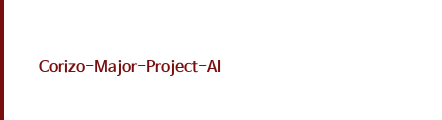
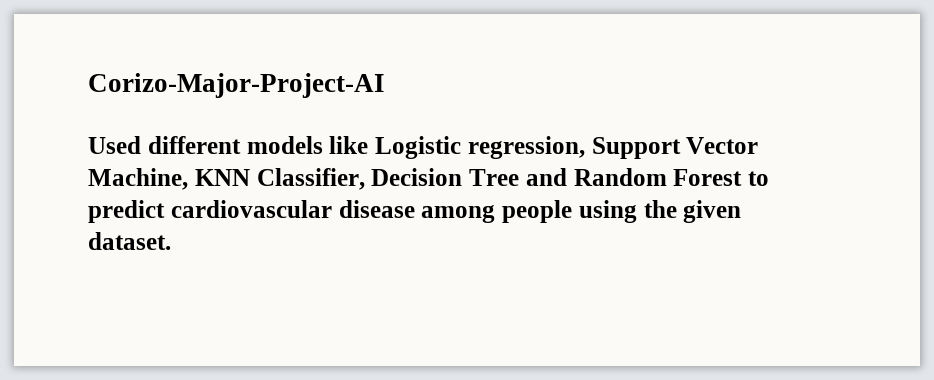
+ Used different models like Logistic regression, Support Vector Machine, KNN Classifier, Decision Tree and Random Forest to predict cardiovascular disease among people using the given dataset.

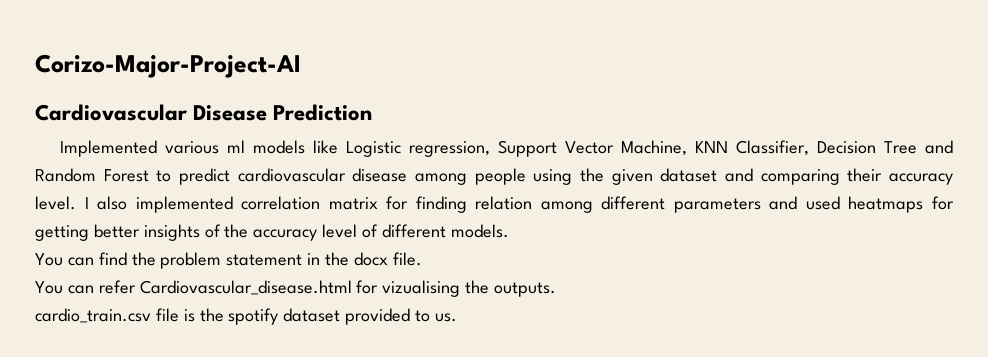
- Used different models like Logistic regression, Support Vector Machine, KNN Classifier, Decision Tree and Random Forest to predict cardiovascular disease among people using the given dataset.
+ Cardiovascular Disease Prediction
+ Implemented various ml models like Logistic regression, Support Vector Machine, KNN Classifier, Decision Tree and Random Forest to predict cardiovascular disease among people using the given dataset and comparing their accuracy level. I also implemented correlation matrix for finding relation among different parameters and used heatmaps for getting better insights of the accuracy level of different models.
+ You can find the problem statement in the docx file.
+ You can refer Cardiovascular_disease.html for vizualising the outputs.
+ cardio_train.csv file is the spotify dataset provided to us.

